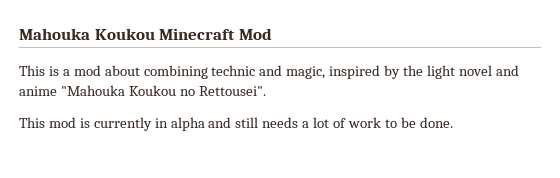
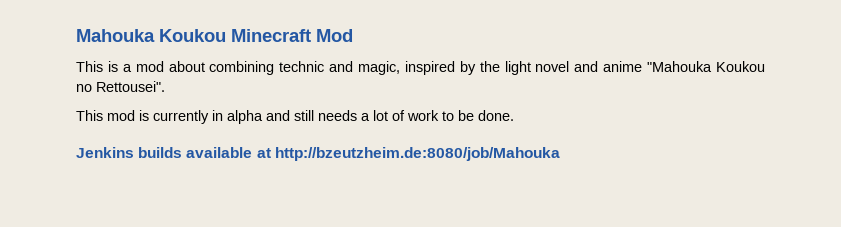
+ Jenkins builds available at http://bzeutzheim.de:8080/job/Mahouka

